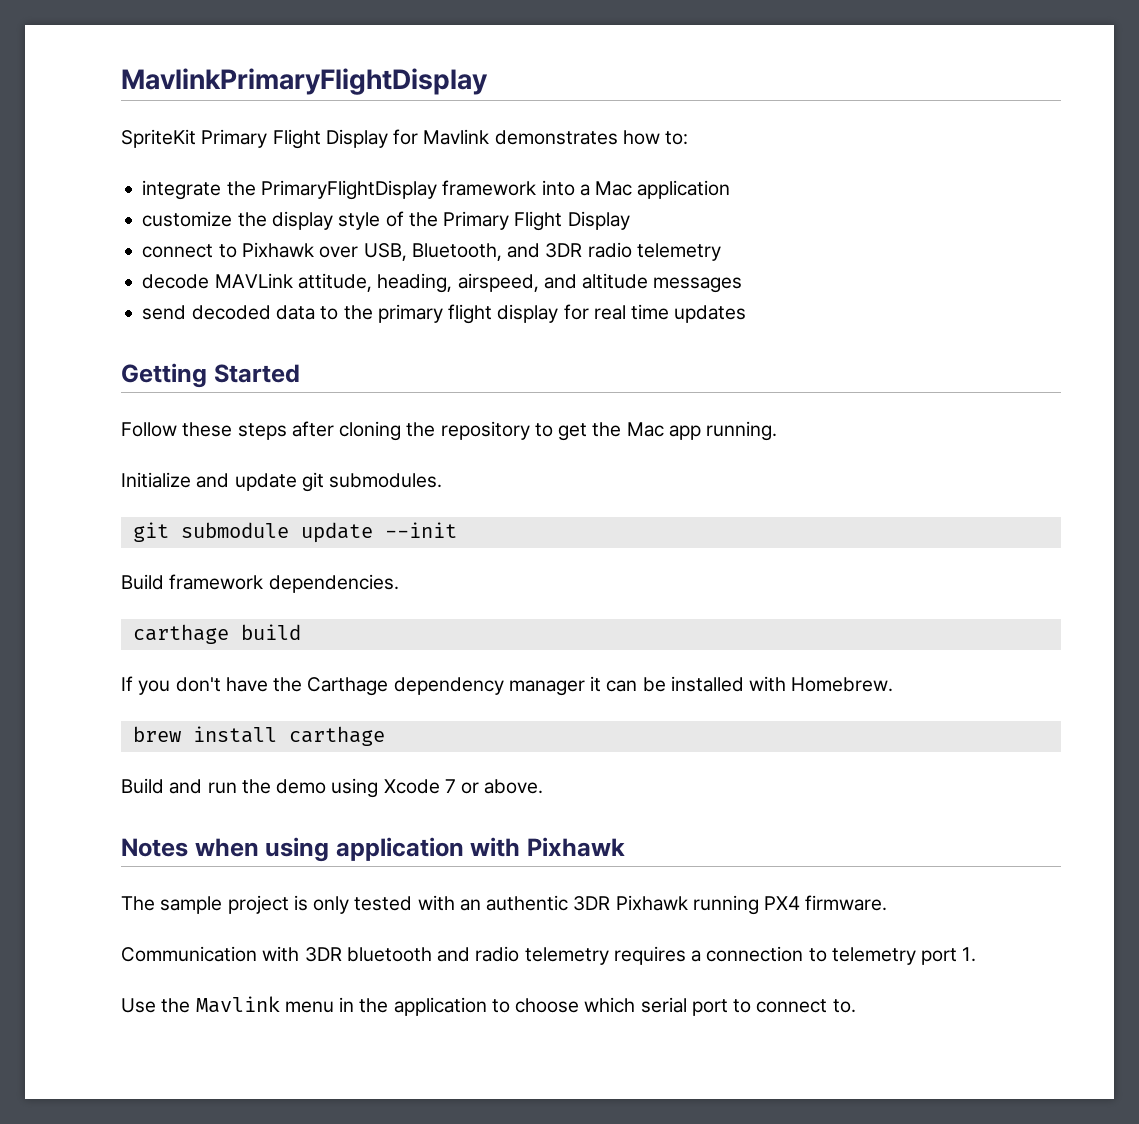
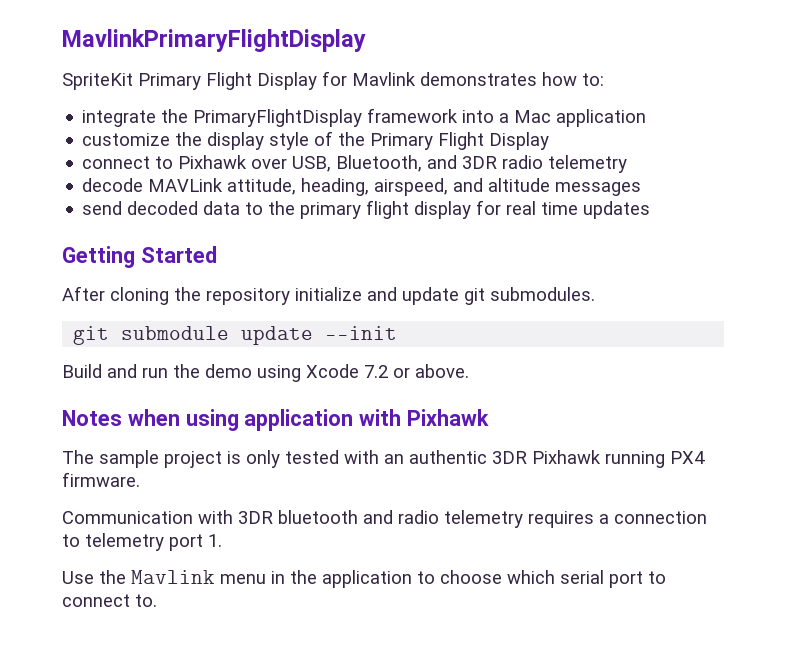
- Follow these steps after cloning the repository to get the Mac app running.
- Initialize and update git submodules.
+ After cloning the repository initialize and update git submodules.
- Build framework dependencies.
- carthage build
- If you don't have the Carthage dependency manager it can be installed with Homebrew.
- brew install carthage
- Build and run the demo using Xcode 7 or above.
+ Build and run the demo using Xcode 7.2 or above.

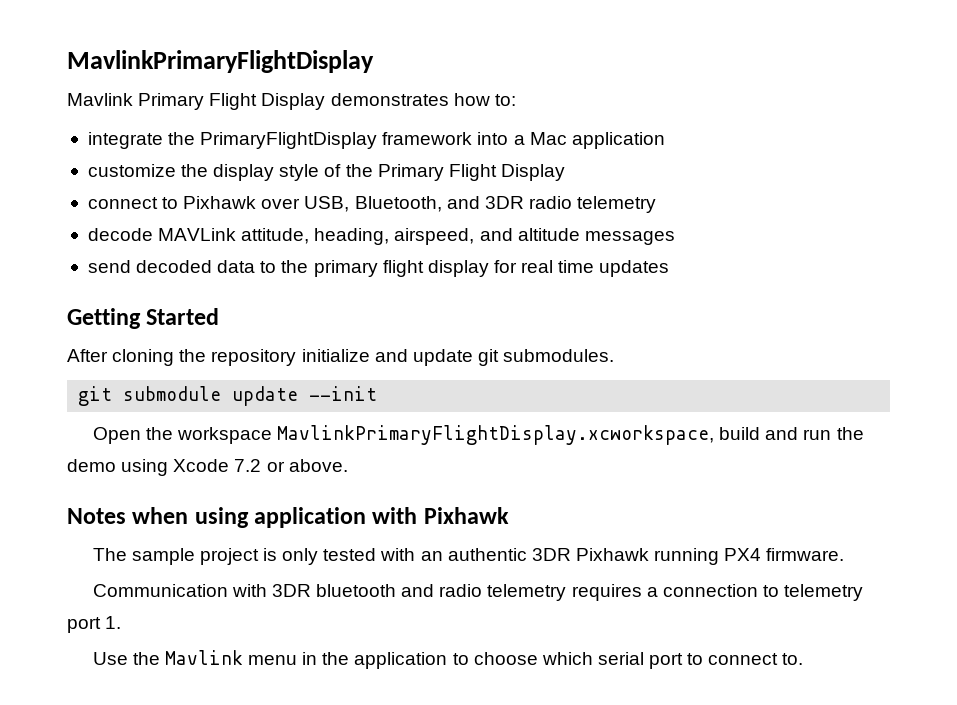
- SpriteKit Primary Flight Display for Mavlink demonstrates how to:
+ Mavlink Primary Flight Display demonstrates how to:
- Build and run the demo using Xcode 7.2 or above.
+ Open the workspace MavlinkPrimaryFlightDisplay.xcworkspace, build and run the demo using Xcode 7.2 or above.

